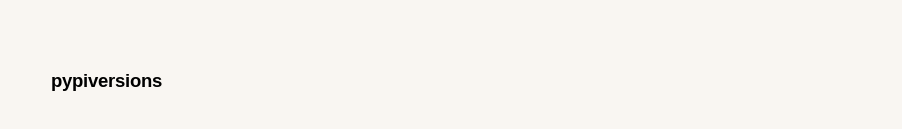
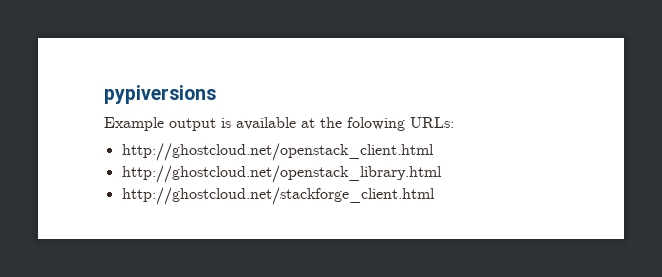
+ Example output is available at the folowing URLs:
+ http://ghostcloud.net/openstack_client.html
+ http://ghostcloud.net/openstack_library.html
+ http://ghostcloud.net/stackforge_client.html

